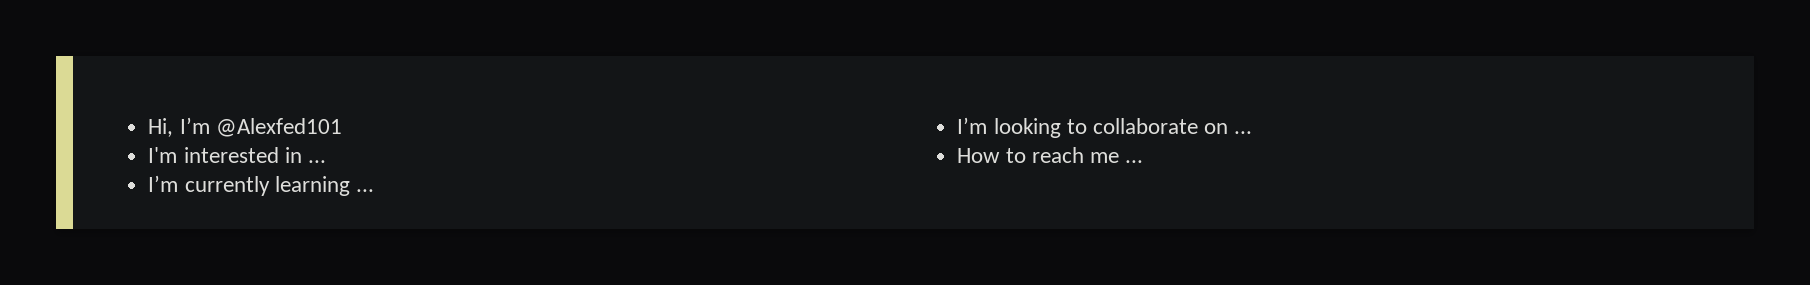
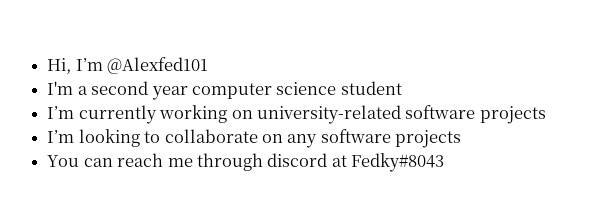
- I'm interested in ...
- I’m currently learning ...
+ I'm a second year computer science student
+ I’m currently working on university-related software projects
- I’m looking to collaborate on ...
- How to reach me ...
+ I’m looking to collaborate on any software projects
+ You can reach me through discord at Fedky#8043

